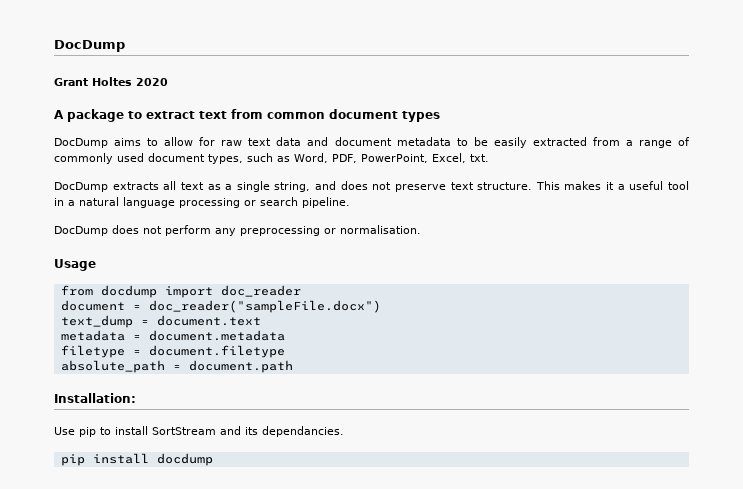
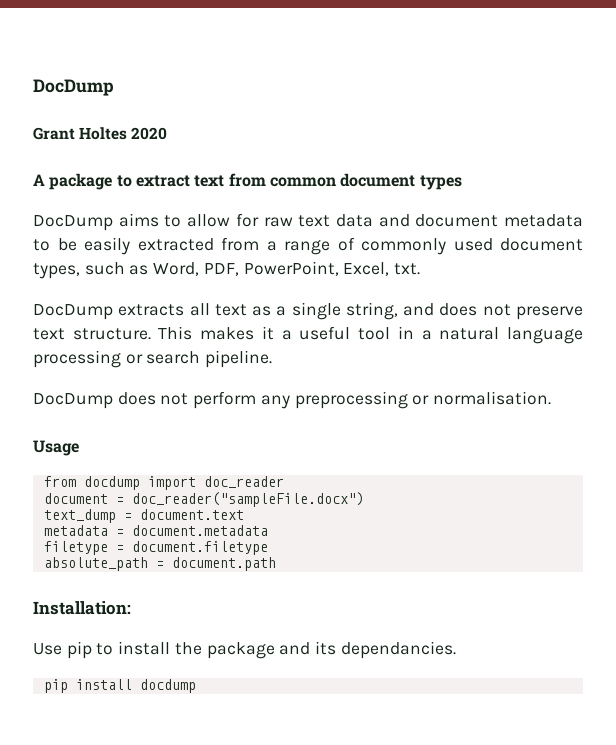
- Use pip to install SortStream and its dependancies.
+ Use pip to install the package and its dependancies.

